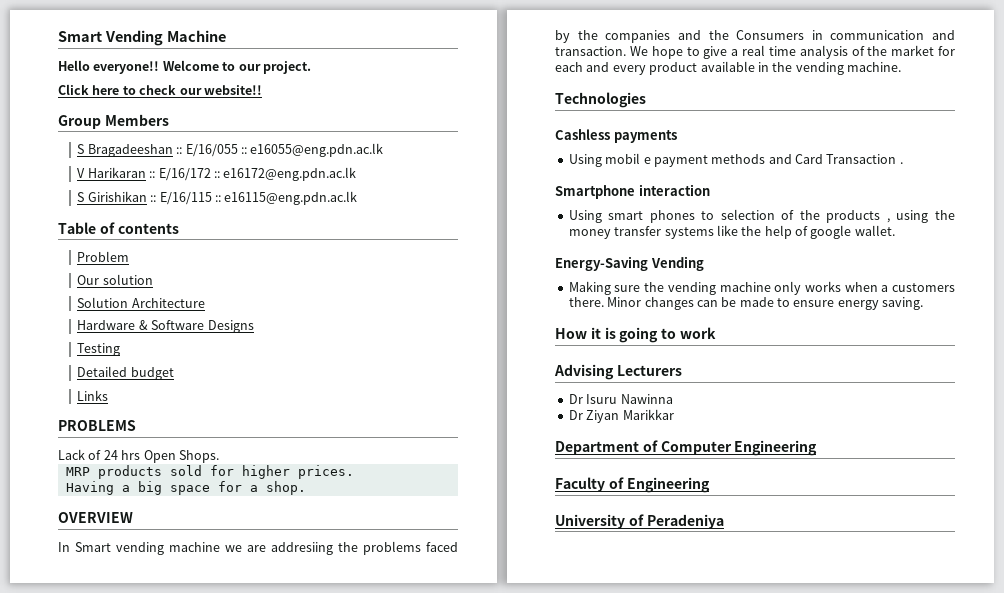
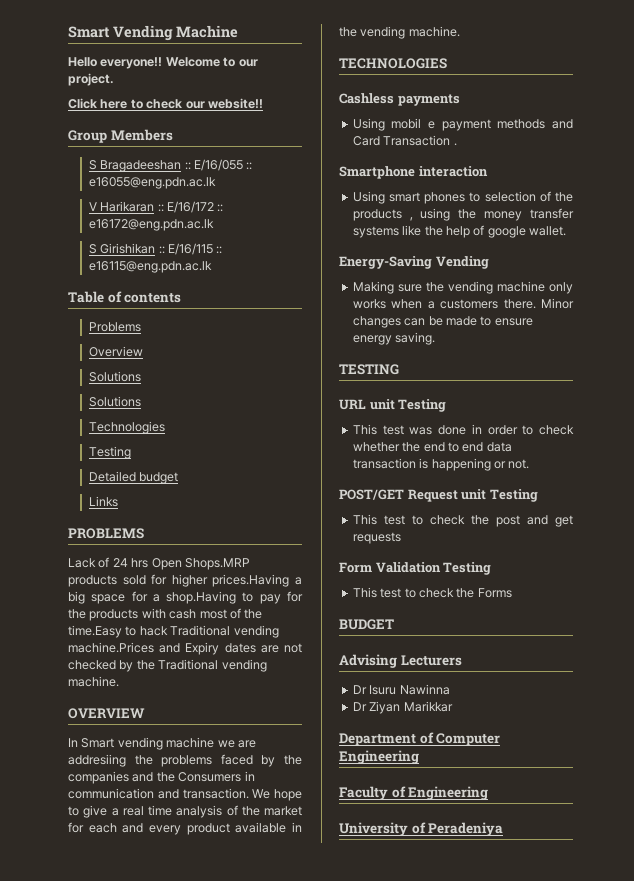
- Problem
- Our solution
- Solution Architecture
- Hardware & Software Designs
+ Problems
+ Overview
+ Solutions
+ Solutions
+ Technologies
- Lack of 24 hrs Open Shops.
- MRP products sold for higher prices.
- Having a big space for a shop.
+ Lack of 24 hrs Open Shops.MRP products sold for higher prices.Having a big space for a shop.Having to pay for the products with cash most of the time.Easy to hack Traditional vending machine.Prices and Expiry dates are not checked by the Traditional vending machine.
- Technologies
+ TECHNOLOGIES
- How it is going to work
+ TESTING
+ URL unit Testing
+ This test was done in order to check whether the end to end data transaction is happening or not.
+ POST/GET Request unit Testing
+ This test to check the post and get requests
+ Form Validation Testing
+ This test to check the Forms
+ BUDGET

